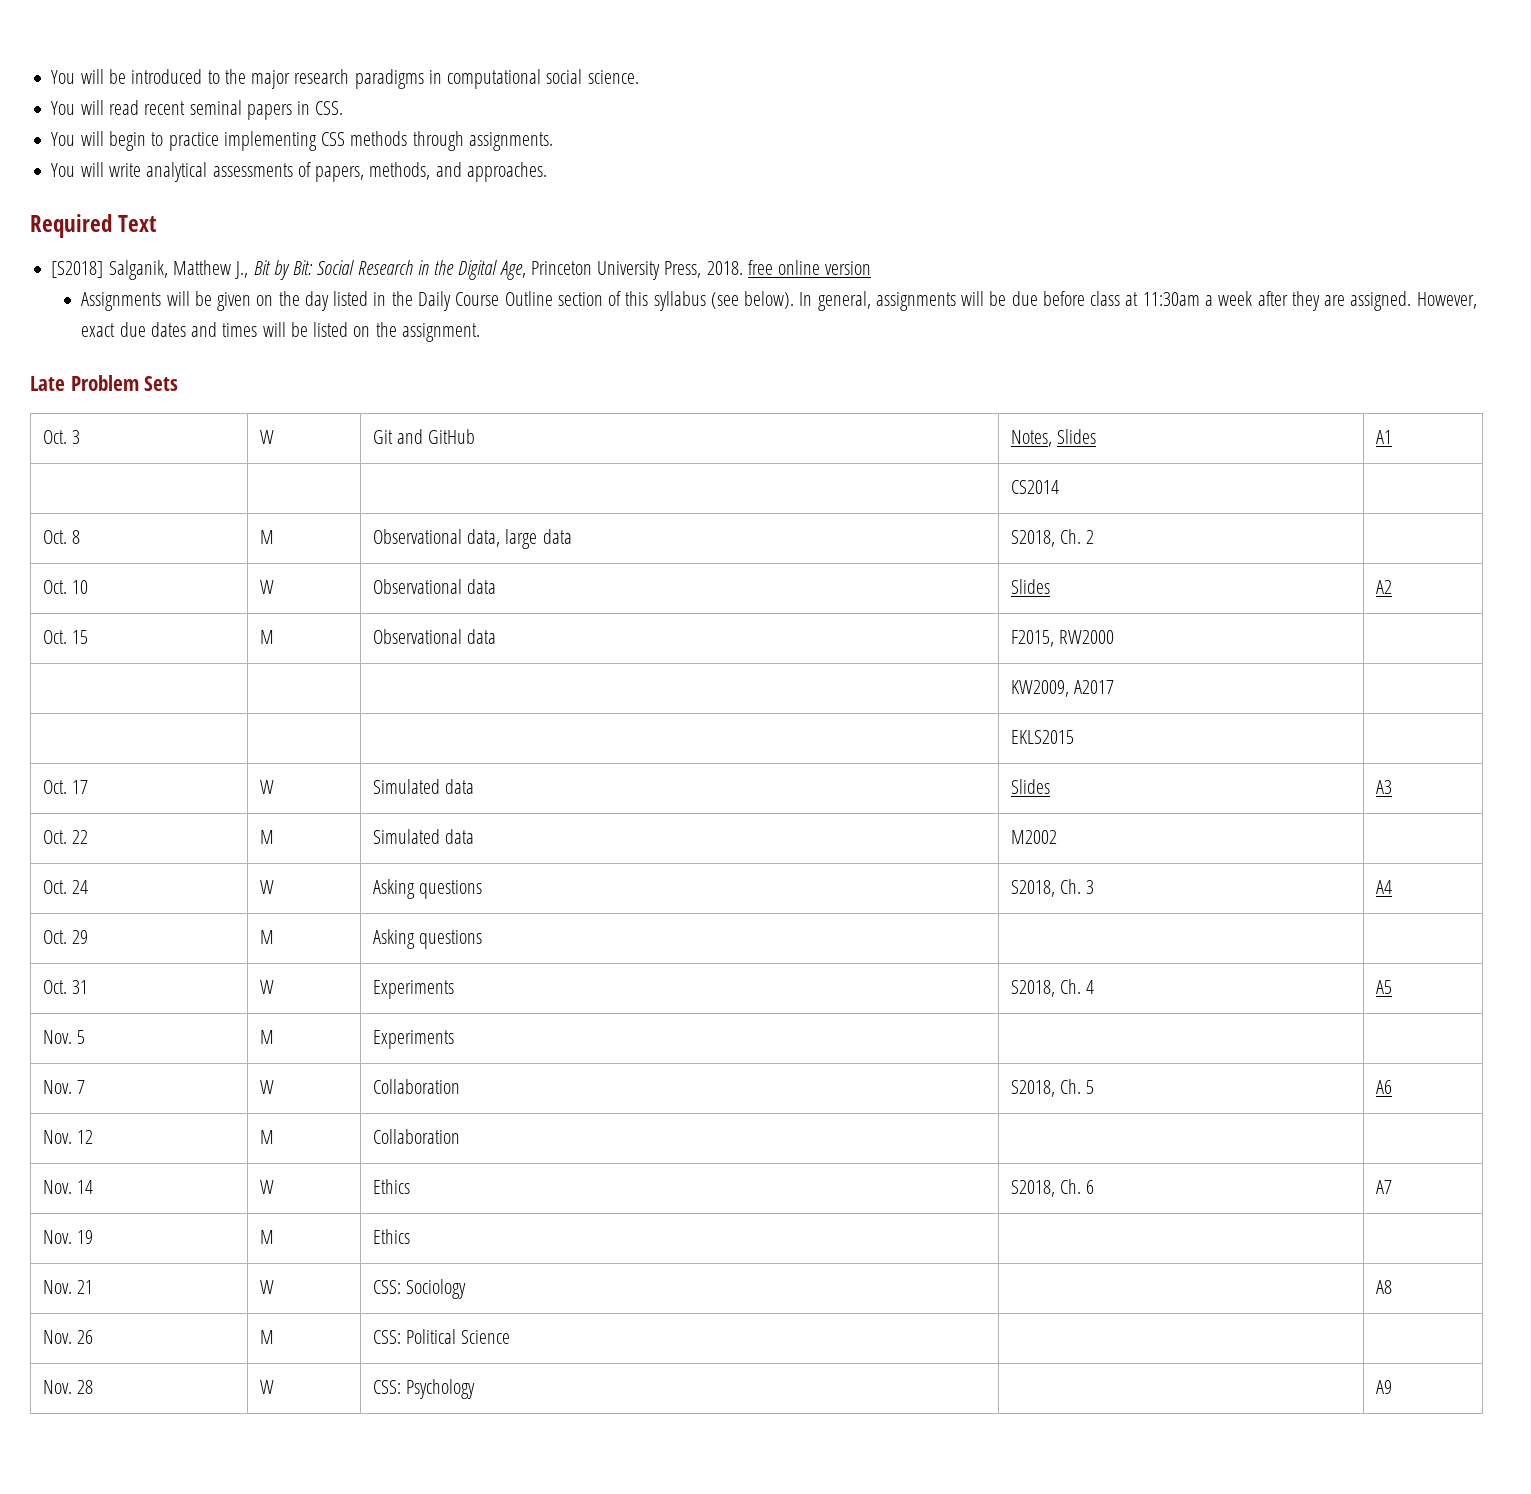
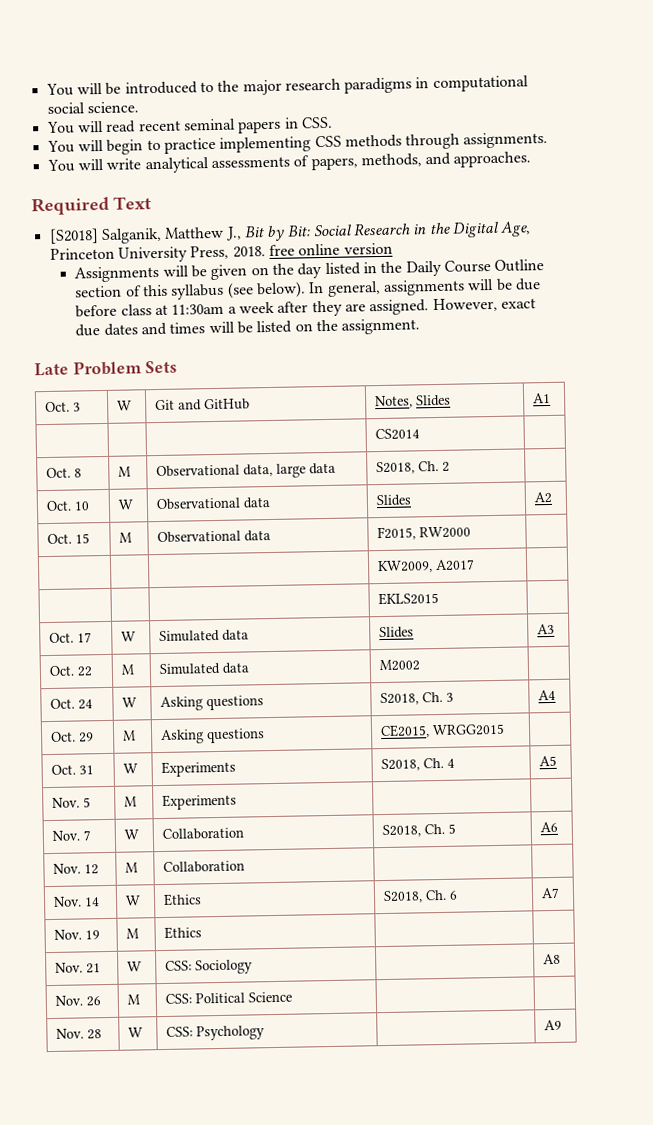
- Oct. 29 | M | Asking questions | |
+ Oct. 29 | M | Asking questions | CE2015, WRGG2015 |

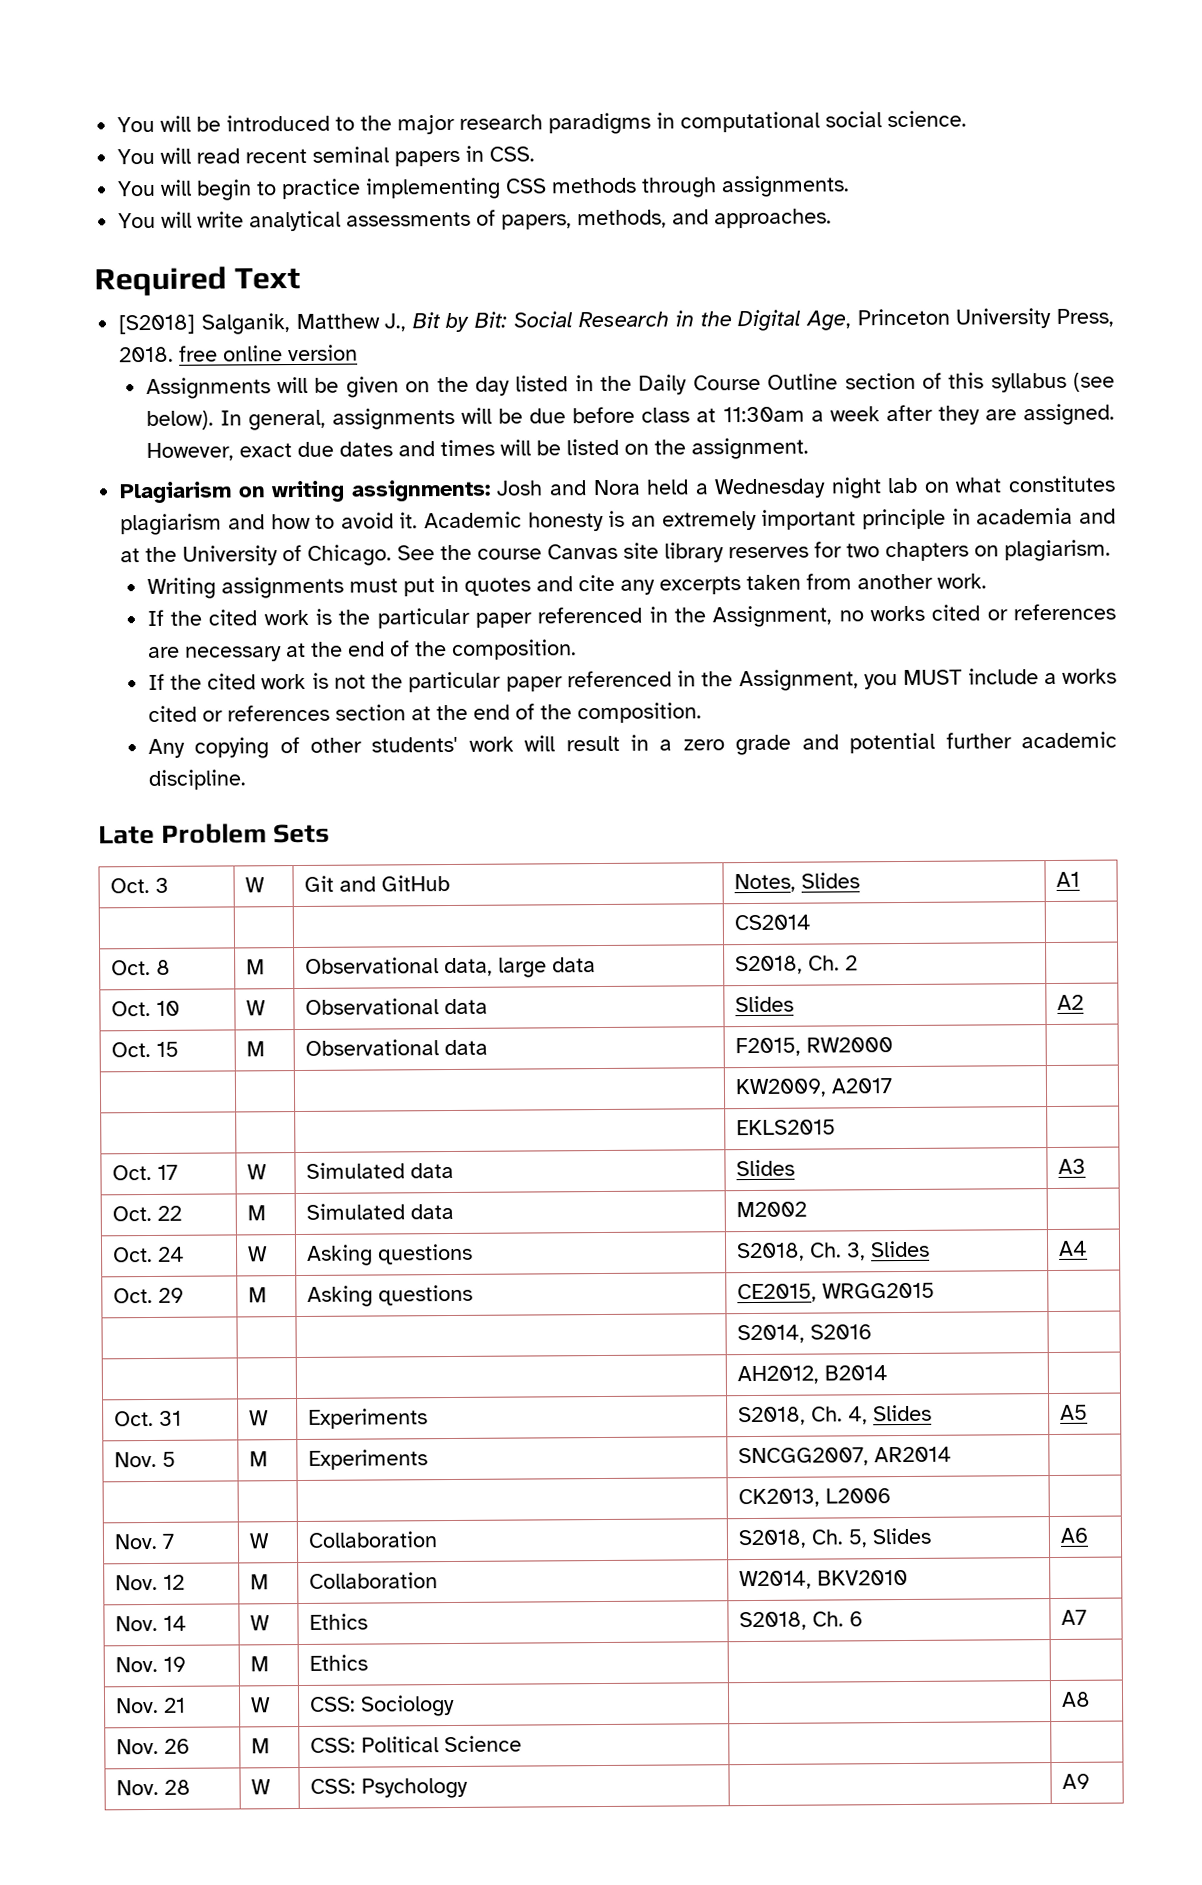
+ Plagiarism on writing assignments: Josh and Nora held a Wednesday night lab on what constitutes plagiarism and how to avoid it. Academic honesty is an extremely important principle in academia and at the University of Chicago. See the course Canvas site library reserves for two chapters on plagiarism.
+ Writing assignments must put in quotes and cite any excerpts taken from another work.
+ If the cited work is the particular paper referenced in the Assignment, no works cited or references are necessary at the end of the composition.
+ If the cited work is not the particular paper referenced in the Assignment, you MUST include a works cited or references section at the end of the composition.
+ Any copying of other students' work will result in a zero grade and potential further academic discipline.
- Oct. 24 | W | Asking questions | S2018, Ch. 3 | A4
+ Oct. 24 | W | Asking questions | S2018, Ch. 3, Slides | A4
+ | | | S2014, S2016 |
+ | | | AH2012, B2014 |
- Oct. 31 | W | Experiments | S2018, Ch. 4 | A5
+ Oct. 31 | W | Experiments | S2018, Ch. 4, Slides | A5
- Nov. 5 | M | Experiments | |
+ Nov. 5 | M | Experiments | SNCGG2007, AR2014 |
+ | | | CK2013, L2006 |
- Nov. 7 | W | Collaboration | S2018, Ch. 5 | A6
+ Nov. 7 | W | Collaboration | S2018, Ch. 5, Slides | A6
- Nov. 12 | M | Collaboration | |
+ Nov. 12 | M | Collaboration | W2014, BKV2010 |

